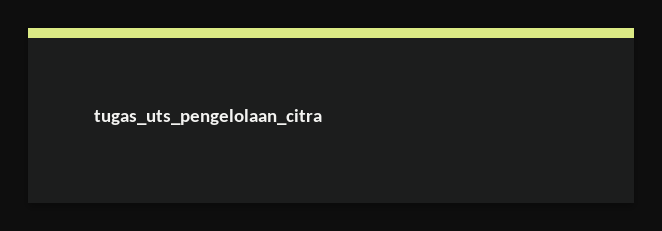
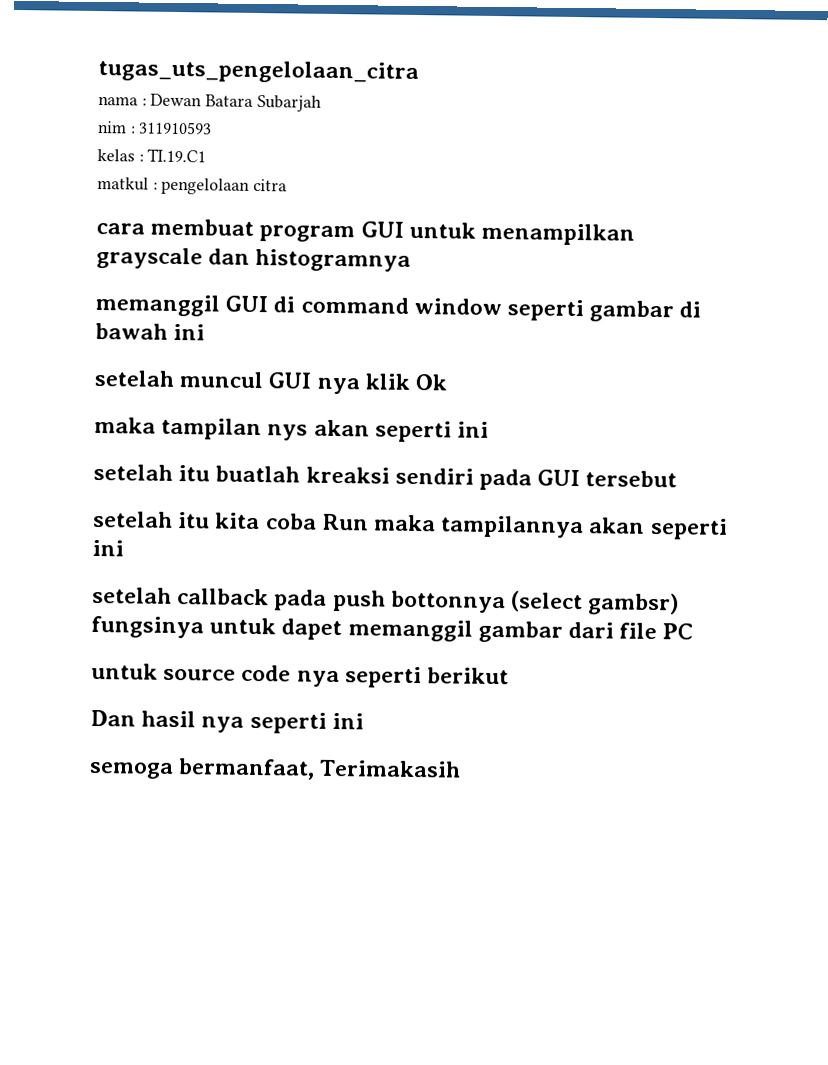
+ nama : Dewan Batara Subarjah
+ nim : 311910593
+ kelas : TI.19.C1
+ matkul : pengelolaan citra
+ cara membuat program GUI untuk menampilkan grayscale dan histogramnya
+ memanggil GUI di command window seperti gambar di bawah ini
+ setelah muncul GUI nya klik Ok
+ maka tampilan nys akan seperti ini
+ setelah itu buatlah kreaksi sendiri pada GUI tersebut
+ setelah itu kita coba Run maka tampilannya akan seperti ini
+ setelah callback pada push bottonnya (select gambsr) fungsinya untuk dapet memanggil gambar dari file PC
+ untuk source code nya seperti berikut
+ Dan hasil nya seperti ini
+ semoga bermanfaat, Terimakasih

